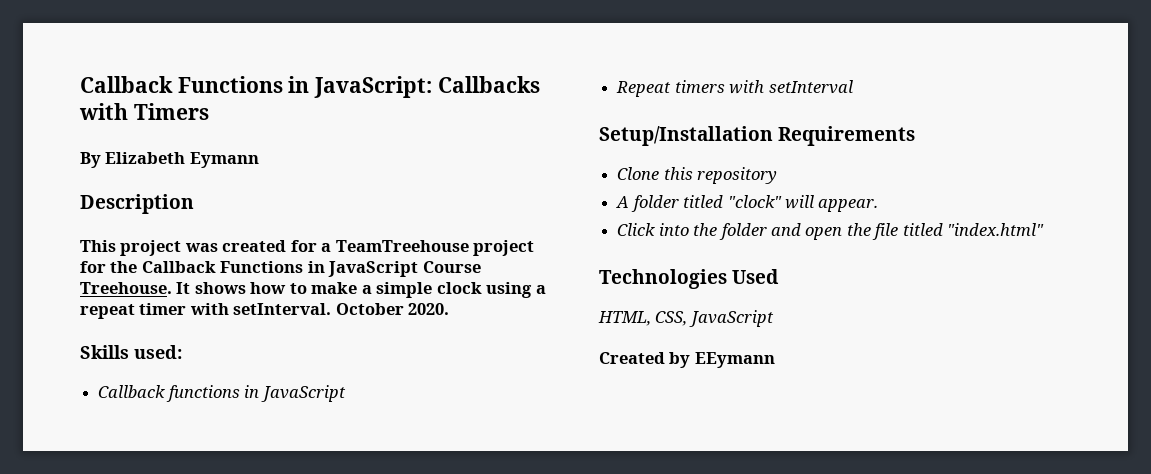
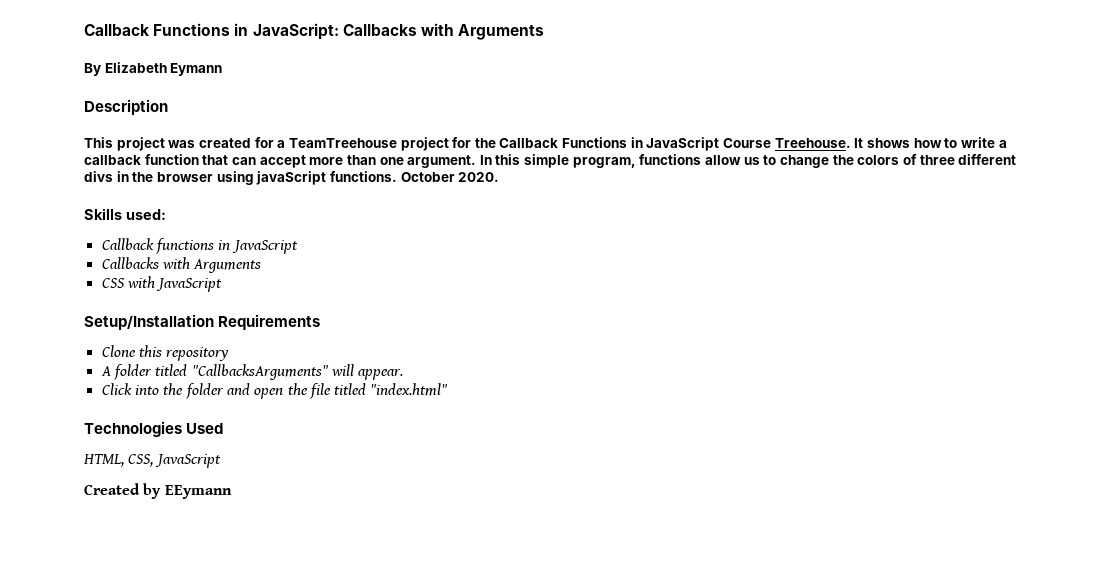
- Callback Functions in JavaScript: Callbacks with Timers
+ Callback Functions in JavaScript: Callbacks with Arguments
- It shows how to make a simple clock using a repeat timer with setInterval.
+ It shows how to write a callback function that can accept more than one argument. In this simple program, functions allow us to change the colors of three different divs in the browser using javaScript functions.
  Callback functions in JavaScript
- Repeat timers with setInterval
+ Callbacks with Arguments
+ CSS with JavaScript
- A folder titled "clock" will appear.
+ A folder titled "CallbacksArguments" will appear.

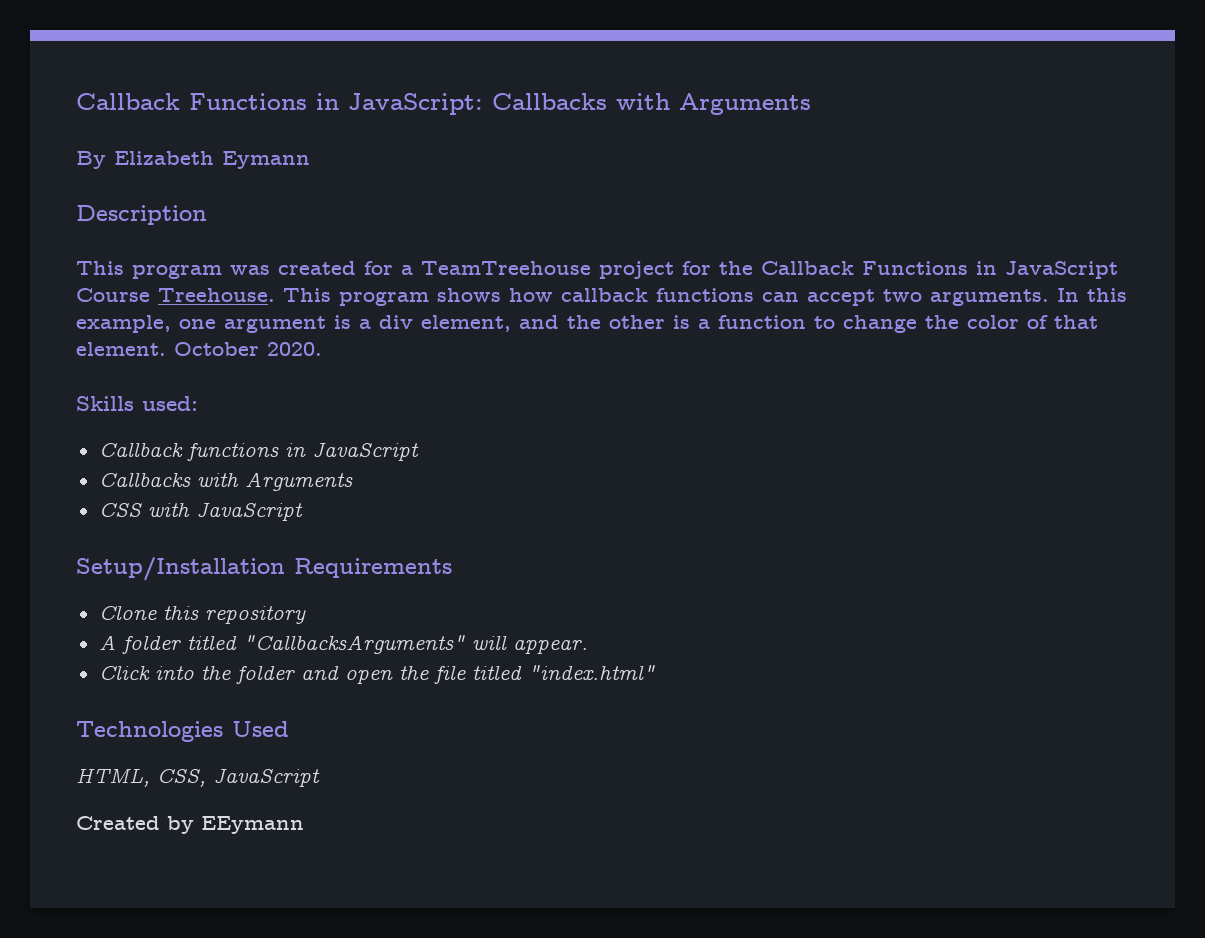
- This project was created for a TeamTreehouse project for the Callback Functions in JavaScript Course Treehouse.
+ This program was created for a TeamTreehouse project for the Callback Functions in JavaScript Course Treehouse.
- It shows how to write a callback function that can accept more than one argument. In this simple program, functions allow us to change the colors of three different divs in the browser using javaScript functions.
+ This program shows how callback functions can accept two arguments. In this example, one argument is a div element, and the other is a function to change the color of that element.

